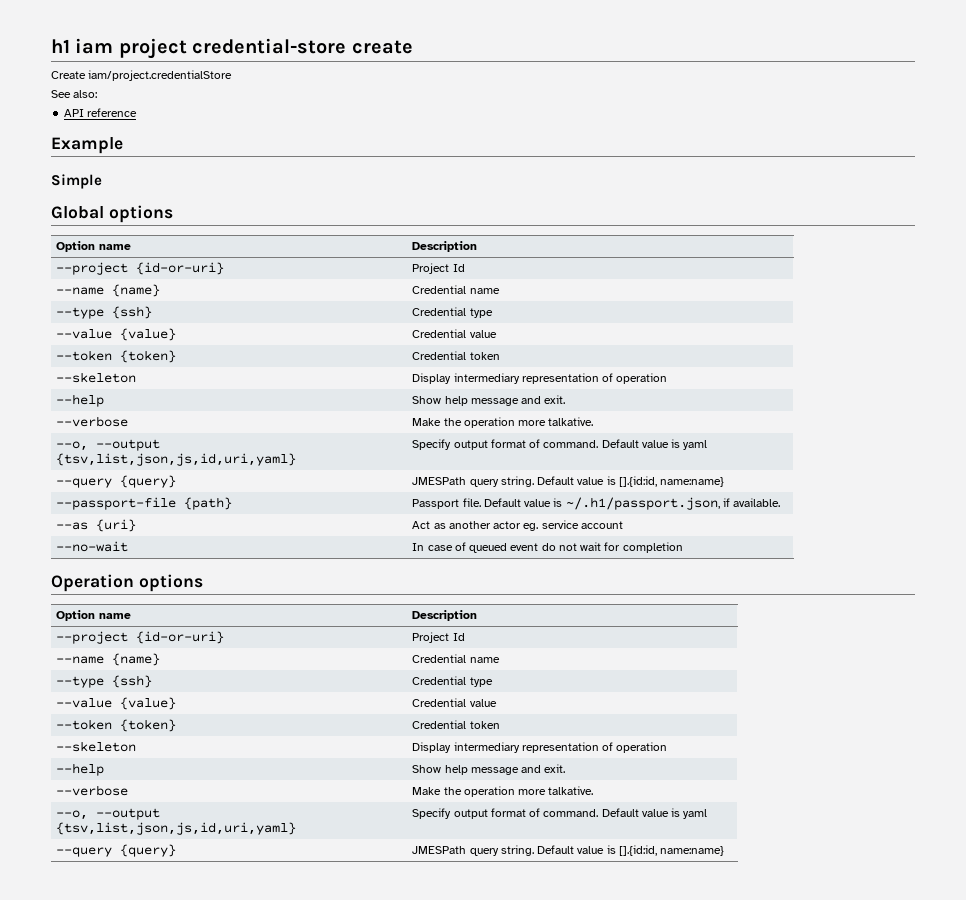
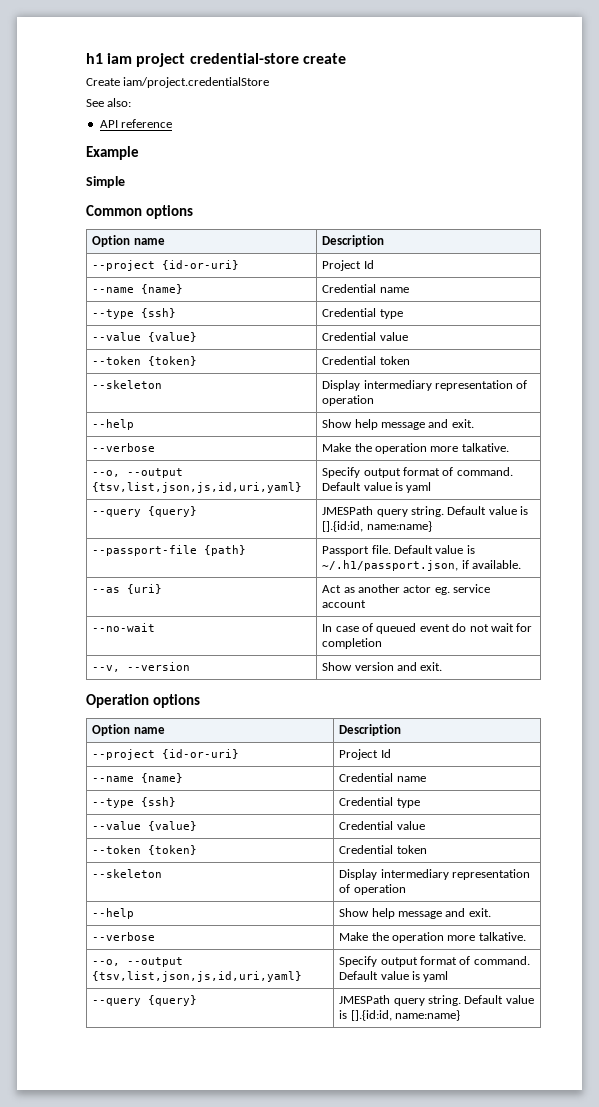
- Global options
+ Common options
+ --v, --version | Show version and exit.

